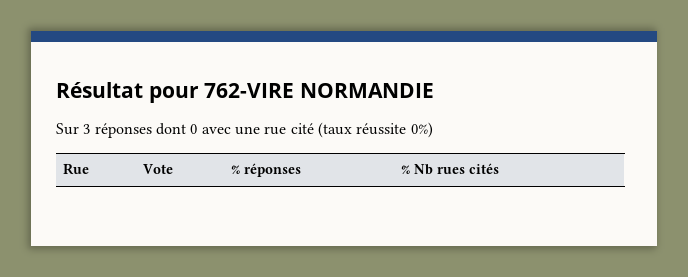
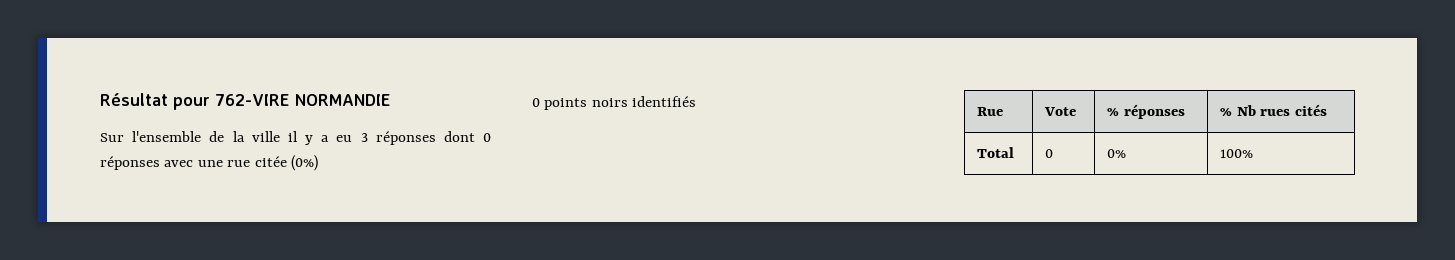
- Sur 3 réponses dont 0 avec une rue cité (taux réussite 0%)
+ Sur l'ensemble de la ville il y a eu 3 réponses dont 0 réponses avec une rue citée (0%)
+ 0 points noirs identifiés
+ Total | 0 | 0% | 100%

